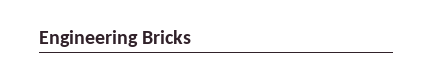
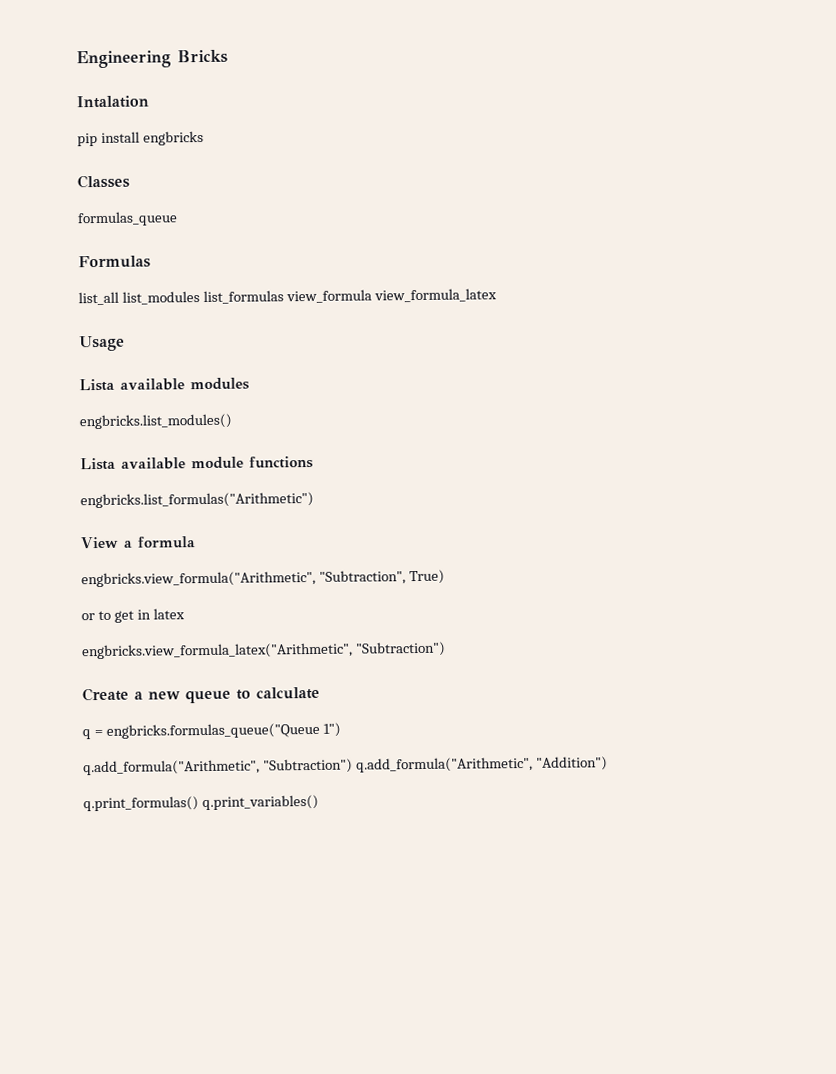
+ Intalation
+ pip install engbricks
+ Classes
+ formulas_queue
+ Formulas
+ list_all list_modules list_formulas view_formula view_formula_latex
+ Usage
+ Lista available modules
+ engbricks.list_modules()
+ Lista available module functions
+ engbricks.list_formulas("Arithmetic")
+ View a formula
+ engbricks.view_formula("Arithmetic", "Subtraction", True)
+ or to get in latex
+ engbricks.view_formula_latex("Arithmetic", "Subtraction")
+ Create a new queue to calculate
+ q = engbricks.formulas_queue("Queue 1")
+ q.add_formula("Arithmetic", "Subtraction") q.add_formula("Arithmetic", "Addition")
+ q.print_formulas() q.print_variables()

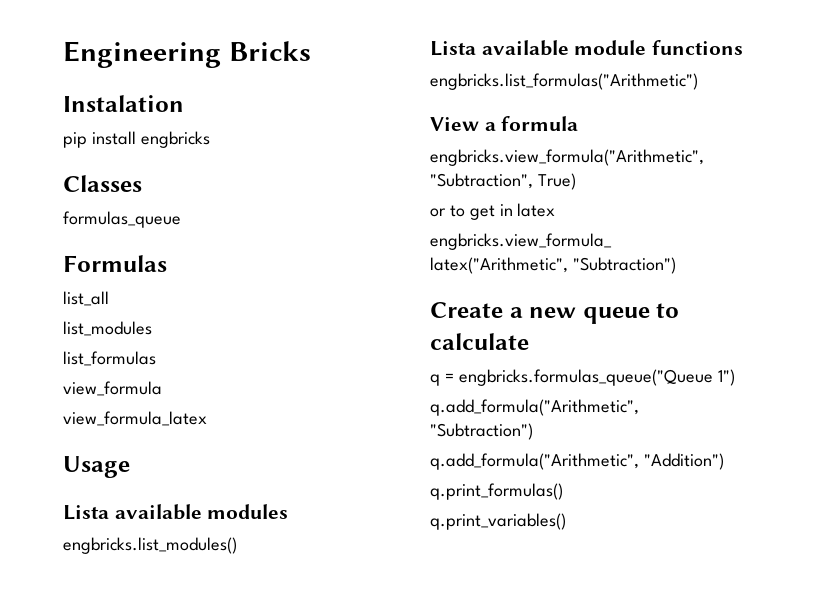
- Intalation
+ Instalation
- list_all list_modules list_formulas view_formula view_formula_latex
+ list_all
+ list_modules
+ list_formulas
+ view_formula
+ view_formula_latex
- q.add_formula("Arithmetic", "Subtraction") q.add_formula("Arithmetic", "Addition")
+ q.add_formula("Arithmetic", "Subtraction")
+ q.add_formula("Arithmetic", "Addition")
- q.print_formulas() q.print_variables()
+ q.print_formulas()
+ q.print_variables()

